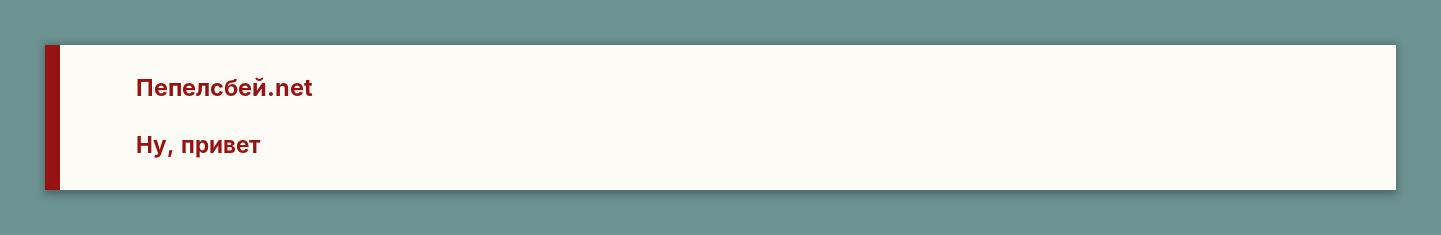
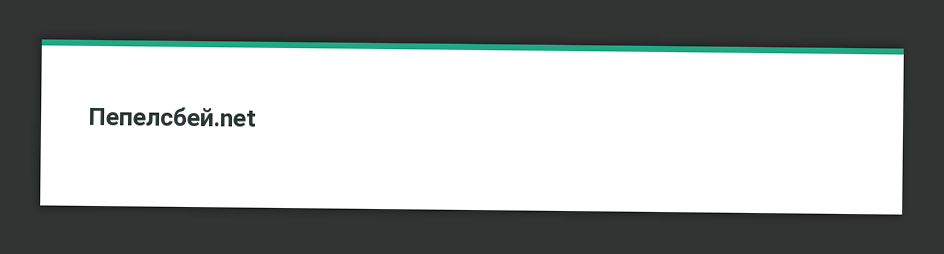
- Ну, привет

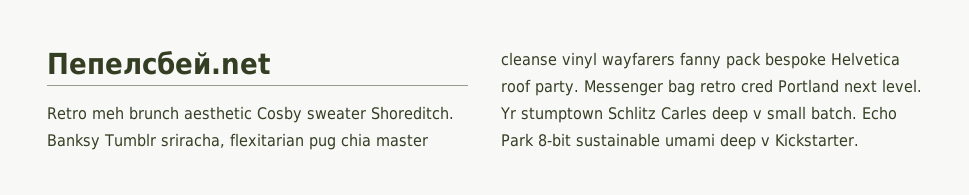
+ Retro meh brunch aesthetic Cosby sweater Shoreditch. Banksy Tumblr sriracha, flexitarian pug chia master cleanse vinyl wayfarers fanny pack bespoke Helvetica roof party. Messenger bag retro cred Portland next level. Yr stumptown Schlitz Carles deep v small batch. Echo Park 8-bit sustainable umami deep v Kickstarter.

